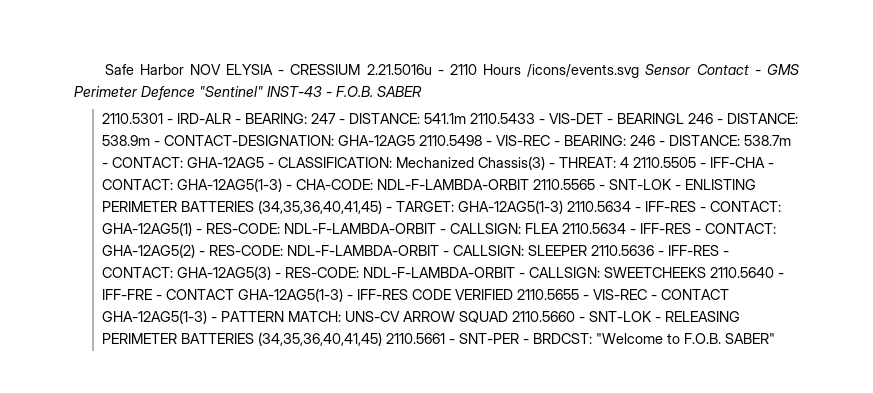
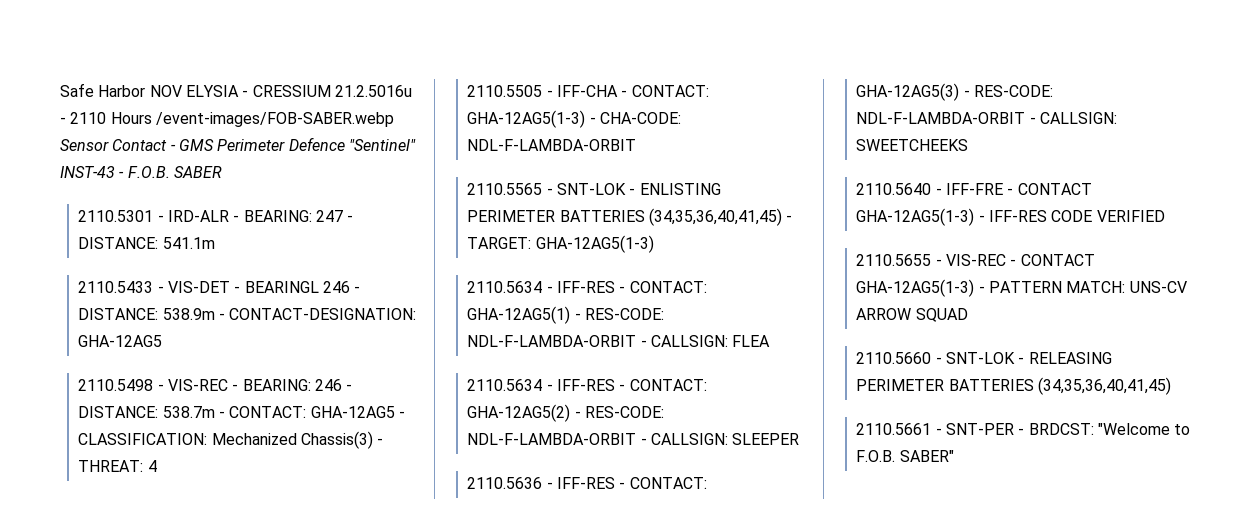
- Safe Harbor NOV ELYSIA - CRESSIUM 2.21.5016u - 2110 Hours /icons/events.svg Sensor Contact - GMS Perimeter Defence "Sentinel" INST-43 - F.O.B. SABER
+ Safe Harbor NOV ELYSIA - CRESSIUM 21.2.5016u - 2110 Hours /event-images/FOB-SABER.webp Sensor Contact - GMS Perimeter Defence "Sentinel" INST-43 - F.O.B. SABER
- 541.1m 2110.5433 - VIS-DET - BEARINGL 246 - DISTANCE:
+ 541.1m
+ 2110.5433 - VIS-DET - BEARINGL 246 - DISTANCE:
- 538.9m - CONTACT-DESIGNATION: GHA-12AG5 2110.5498 - VIS-REC - BEARING:
+ 538.9m - CONTACT-DESIGNATION: GHA-12AG5
+ 2110.5498 - VIS-REC - BEARING:
- 4 2110.5505 - IFF-CHA - CONTACT:
+ 4
+ 2110.5505 - IFF-CHA - CONTACT:
- GHA-12AG5(1-3) - CHA-CODE: NDL-F-LAMBDA-ORBIT 2110.5565 - SNT-LOK - ENLISTING PERIMETER BATTERIES (34,35,36,40,41,45) - TARGET: GHA-12AG5(1-3) 2110.5634 - IFF-RES - CONTACT:
+ GHA-12AG5(1-3) - CHA-CODE: NDL-F-LAMBDA-ORBIT
+ 2110.5565 - SNT-LOK - ENLISTING PERIMETER BATTERIES (34,35,36,40,41,45) - TARGET: GHA-12AG5(1-3)
+ 2110.5634 - IFF-RES - CONTACT:
- FLEA 2110.5634 - IFF-RES - CONTACT:
+ FLEA
+ 2110.5634 - IFF-RES - CONTACT:
- SLEEPER 2110.5636 - IFF-RES - CONTACT:
+ SLEEPER
+ 2110.5636 - IFF-RES - CONTACT:
- SWEETCHEEKS 2110.5640 - IFF-FRE - CONTACT GHA-12AG5(1-3) - IFF-RES CODE VERIFIED 2110.5655 - VIS-REC - CONTACT GHA-12AG5(1-3) - PATTERN MATCH:
+ SWEETCHEEKS
+ 2110.5640 - IFF-FRE - CONTACT GHA-12AG5(1-3) - IFF-RES CODE VERIFIED
+ 2110.5655 - VIS-REC - CONTACT GHA-12AG5(1-3) - PATTERN MATCH:
- UNS-CV ARROW SQUAD 2110.5660 - SNT-LOK - RELEASING PERIMETER BATTERIES (34,35,36,40,41,45) 2110.5661 - SNT-PER - BRDCST:
+ UNS-CV ARROW SQUAD
+ 2110.5660 - SNT-LOK - RELEASING PERIMETER BATTERIES (34,35,36,40,41,45)
+ 2110.5661 - SNT-PER - BRDCST:

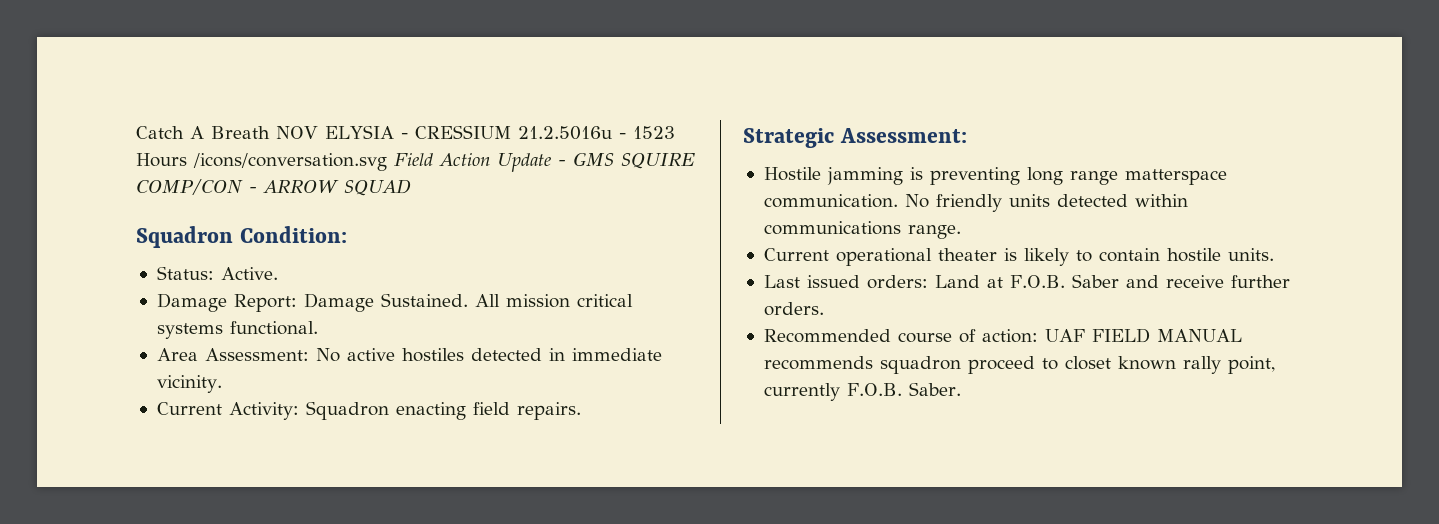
- Safe Harbor NOV ELYSIA - CRESSIUM 21.2.5016u - 2110 Hours /event-images/FOB-SABER.webp Sensor Contact - GMS Perimeter Defence "Sentinel" INST-43 - F.O.B. SABER
- 2110.5301 - IRD-ALR - BEARING: 247 - DISTANCE: 541.1m
- 2110.5433 - VIS-DET - BEARINGL 246 - DISTANCE: 538.9m - CONTACT-DESIGNATION: GHA-12AG5
- 2110.5498 - VIS-REC - BEARING: 246 - DISTANCE: 538.7m - CONTACT: GHA-12AG5 - CLASSIFICATION: Mechanized Chassis(3) - THREAT: 4
- 2110.5505 - IFF-CHA - CONTACT: GHA-12AG5(1-3) - CHA-CODE: NDL-F-LAMBDA-ORBIT
- 2110.5565 - SNT-LOK - ENLISTING PERIMETER BATTERIES (34,35,36,40,41,45) - TARGET: GHA-12AG5(1-3)
- 2110.5634 - IFF-RES - CONTACT: GHA-12AG5(1) - RES-CODE: NDL-F-LAMBDA-ORBIT - CALLSIGN: FLEA
- 2110.5634 - IFF-RES - CONTACT: GHA-12AG5(2) - RES-CODE: NDL-F-LAMBDA-ORBIT - CALLSIGN: SLEEPER
- 2110.5636 - IFF-RES - CONTACT: GHA-12AG5(3) - RES-CODE: NDL-F-LAMBDA-ORBIT - CALLSIGN: SWEETCHEEKS
- 2110.5640 - IFF-FRE - CONTACT GHA-12AG5(1-3) - IFF-RES CODE VERIFIED
- 2110.5655 - VIS-REC - CONTACT GHA-12AG5(1-3) - PATTERN MATCH: UNS-CV ARROW SQUAD
- 2110.5660 - SNT-LOK - RELEASING PERIMETER BATTERIES (34,35,36,40,41,45)
- 2110.5661 - SNT-PER - BRDCST: "Welcome to F.O.B. SABER"
+ Catch A Breath NOV ELYSIA - CRESSIUM 21.2.5016u - 1523 Hours /icons/conversation.svg Field Action Update - GMS SQUIRE COMP/CON - ARROW SQUAD
+ Squadron Condition:
+ Status: Active.
+ Damage Report: Damage Sustained. All mission critical systems functional.
+ Area Assessment: No active hostiles detected in immediate vicinity.
+ Current Activity: Squadron enacting field repairs.
+ Strategic Assessment:
+ Hostile jamming is preventing long range matterspace communication. No friendly units detected within communications range.
+ Current operational theater is likely to contain hostile units.
+ Last issued orders: Land at F.O.B. Saber and receive further orders.
+ Recommended course of action: UAF FIELD MANUAL recommends squadron proceed to closet known rally point, currently F.O.B. Saber.

